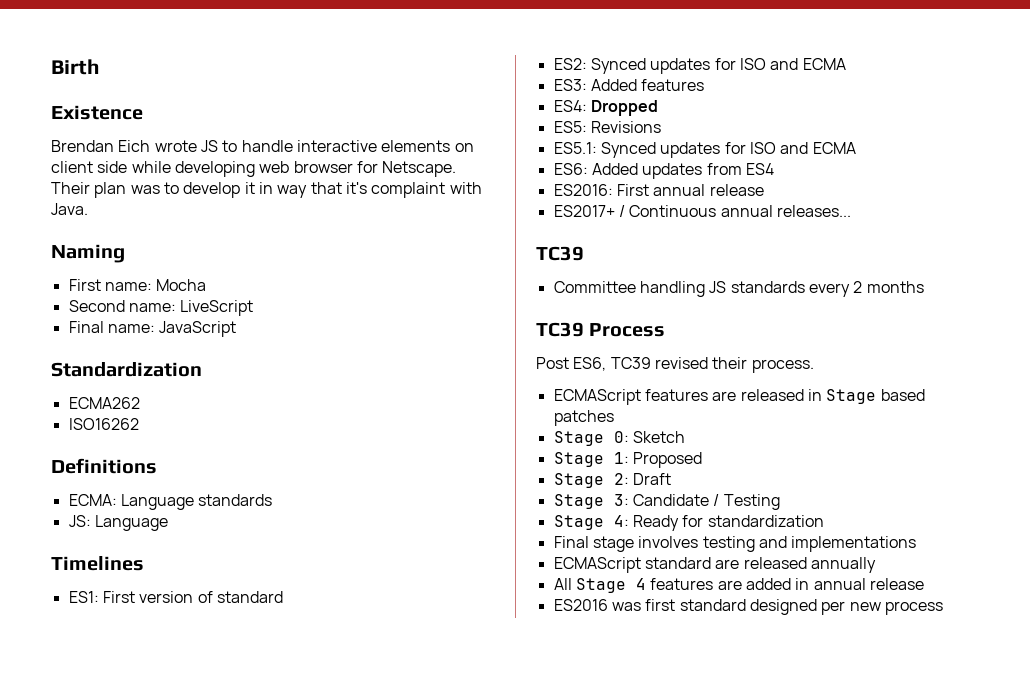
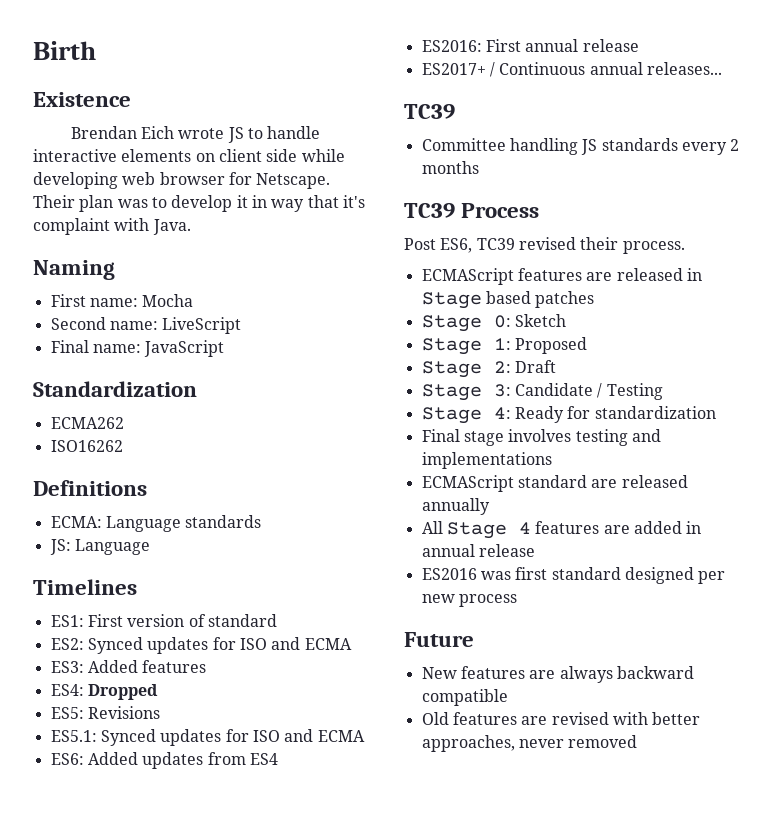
+ Future
+ New features are always backward compatible
+ Old features are revised with better approaches, never removed

